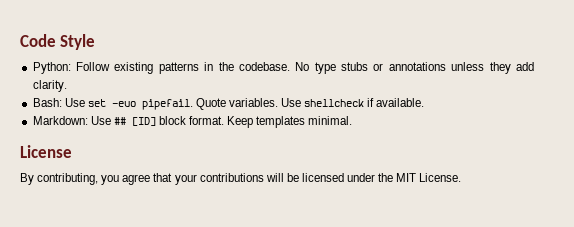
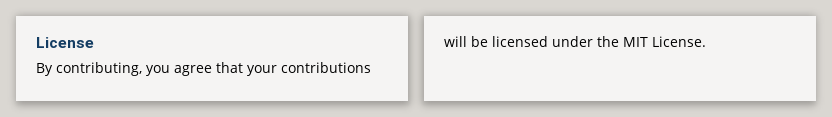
- Code Style
- Python: Follow existing patterns in the codebase. No type stubs or annotations unless they add clarity.
- Bash: Use set -euo pipefail. Quote variables. Use shellcheck if available.
- Markdown: Use ## [ID] block format. Keep templates minimal.

